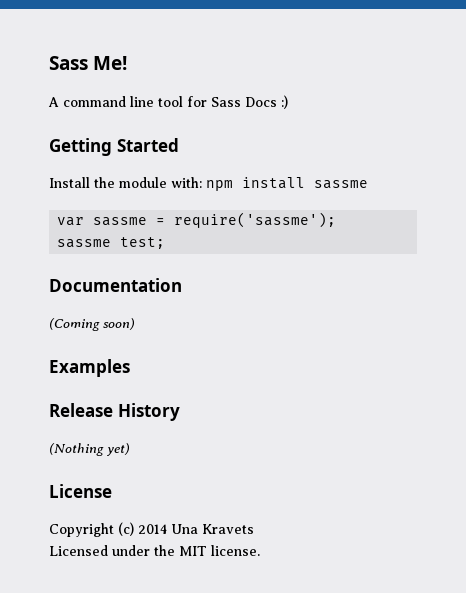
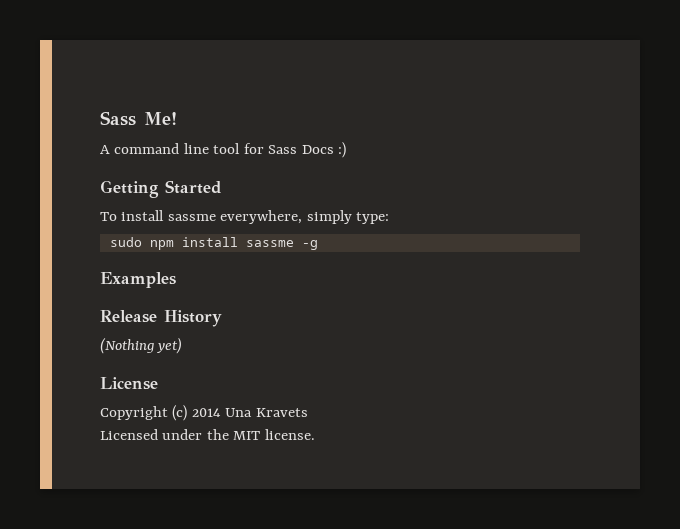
- Install the module with: npm install sassme
- var sassme = require('sassme');
- sassme test;
- Documentation
- (Coming soon)
+ To install sassme everywhere, simply type:
+ sudo npm install sassme -g

